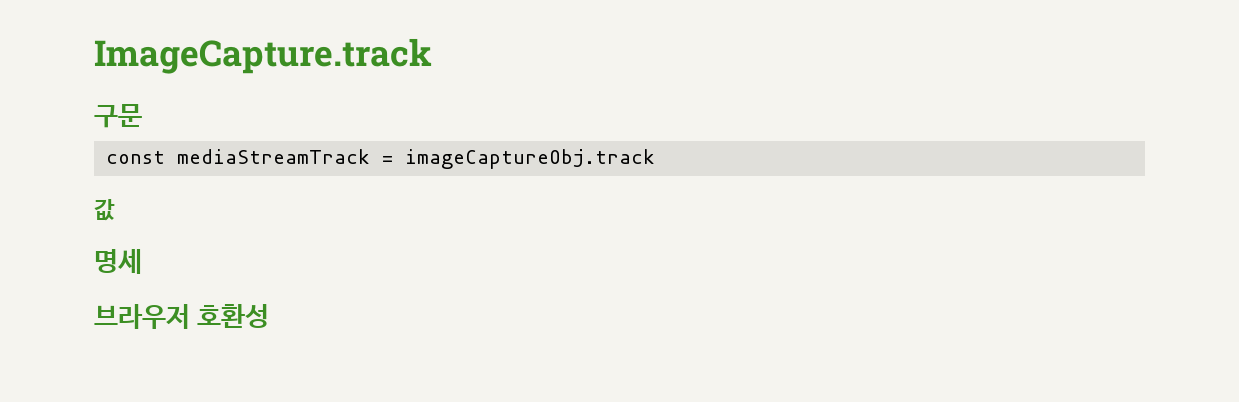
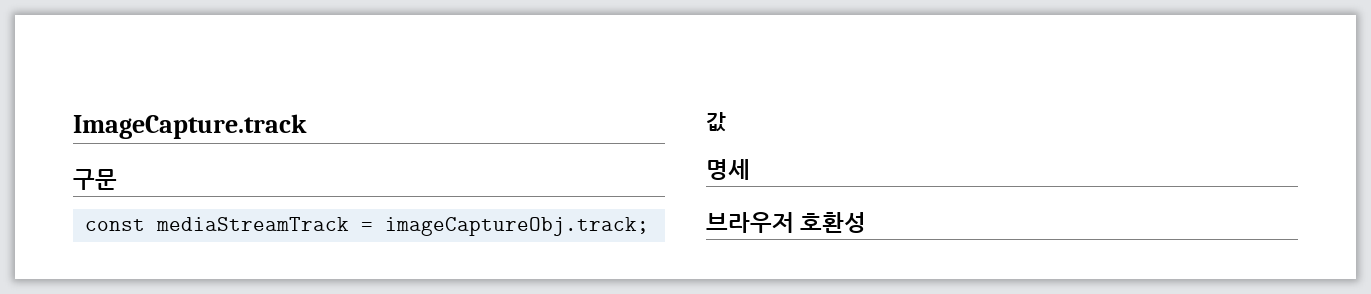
- const mediaStreamTrack = imageCaptureObj.track
+ const mediaStreamTrack = imageCaptureObj.track;

